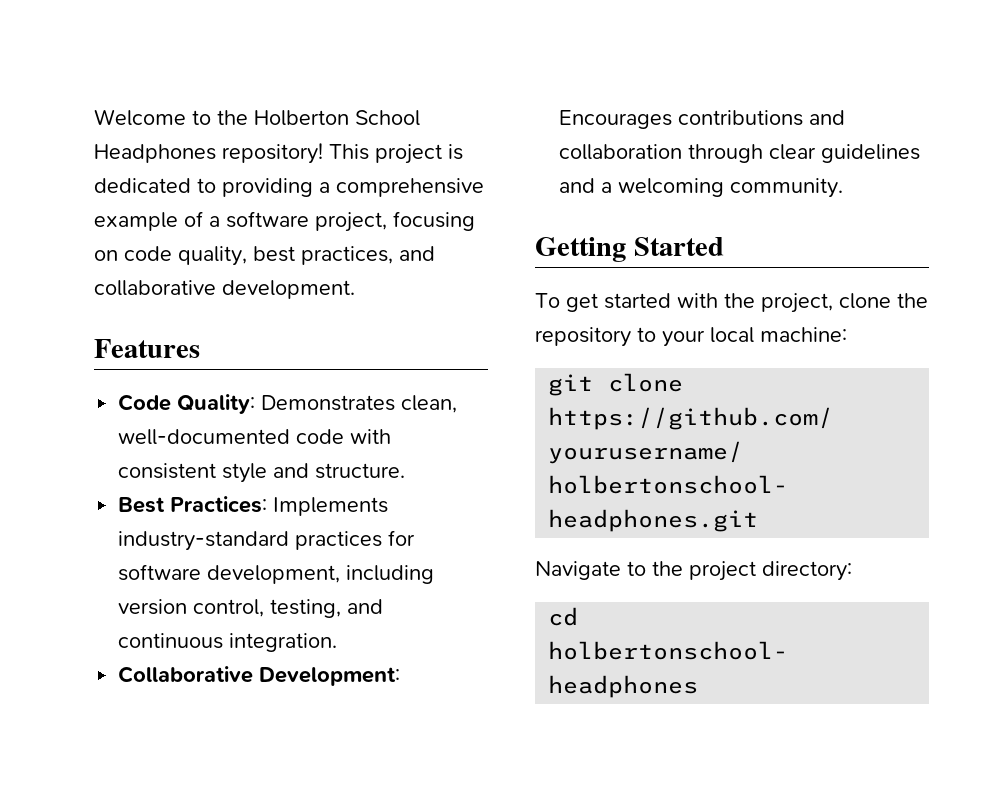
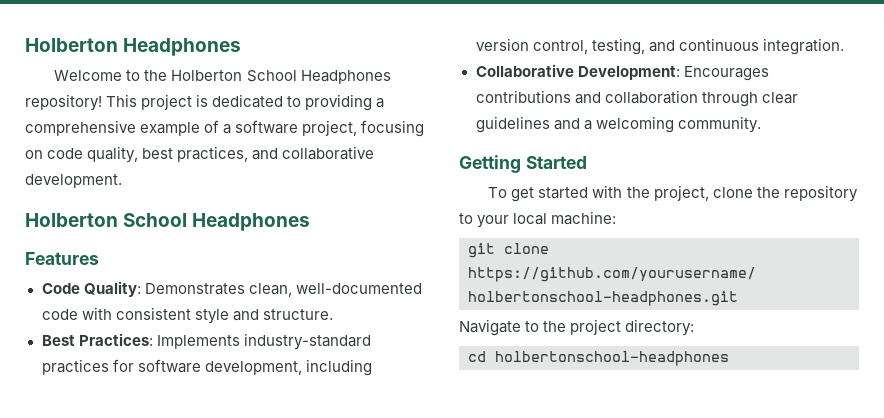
+ Holberton Headphones
  This project is dedicated to providing a comprehensive example of a software project, focusing on code quality, best practices, and collaborative development.
+ Holberton School Headphones

